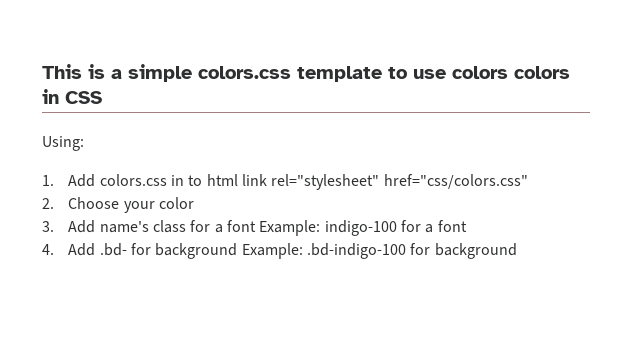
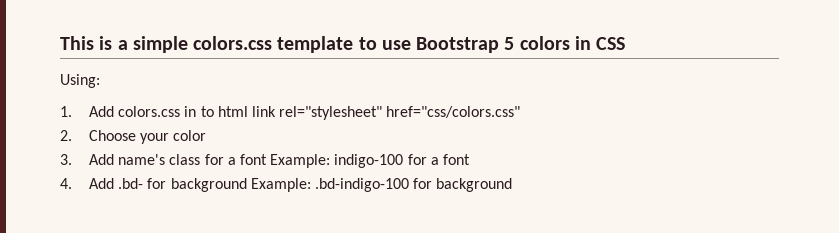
- This is a simple colors.css template to use colors colors in CSS
+ This is a simple colors.css template to use Bootstrap 5 colors in CSS

